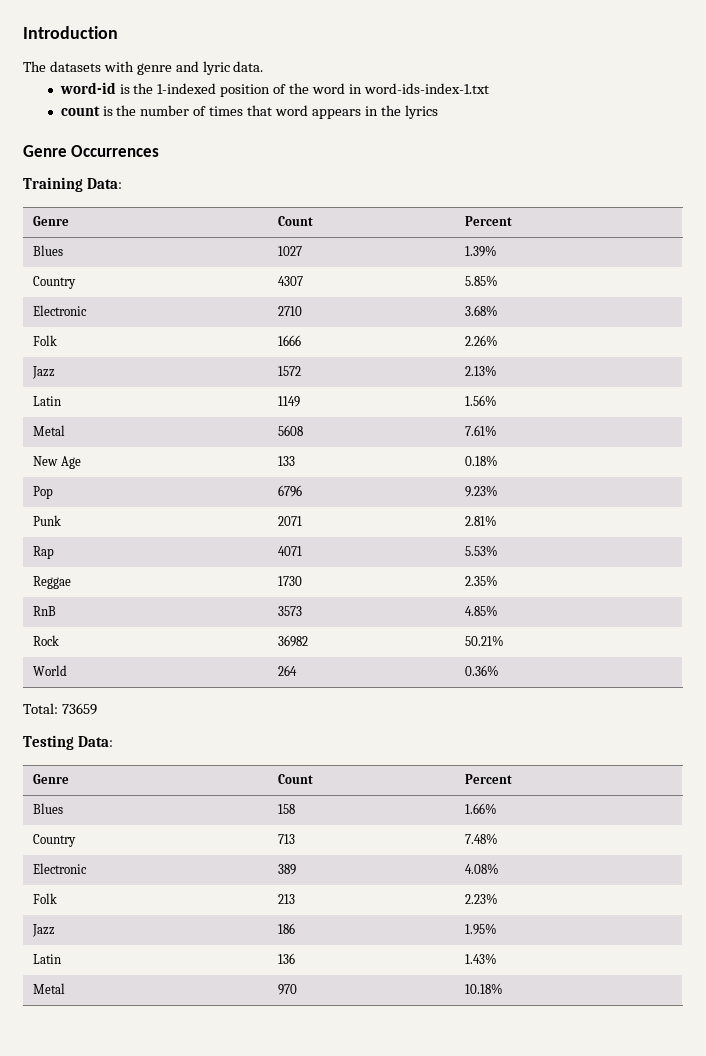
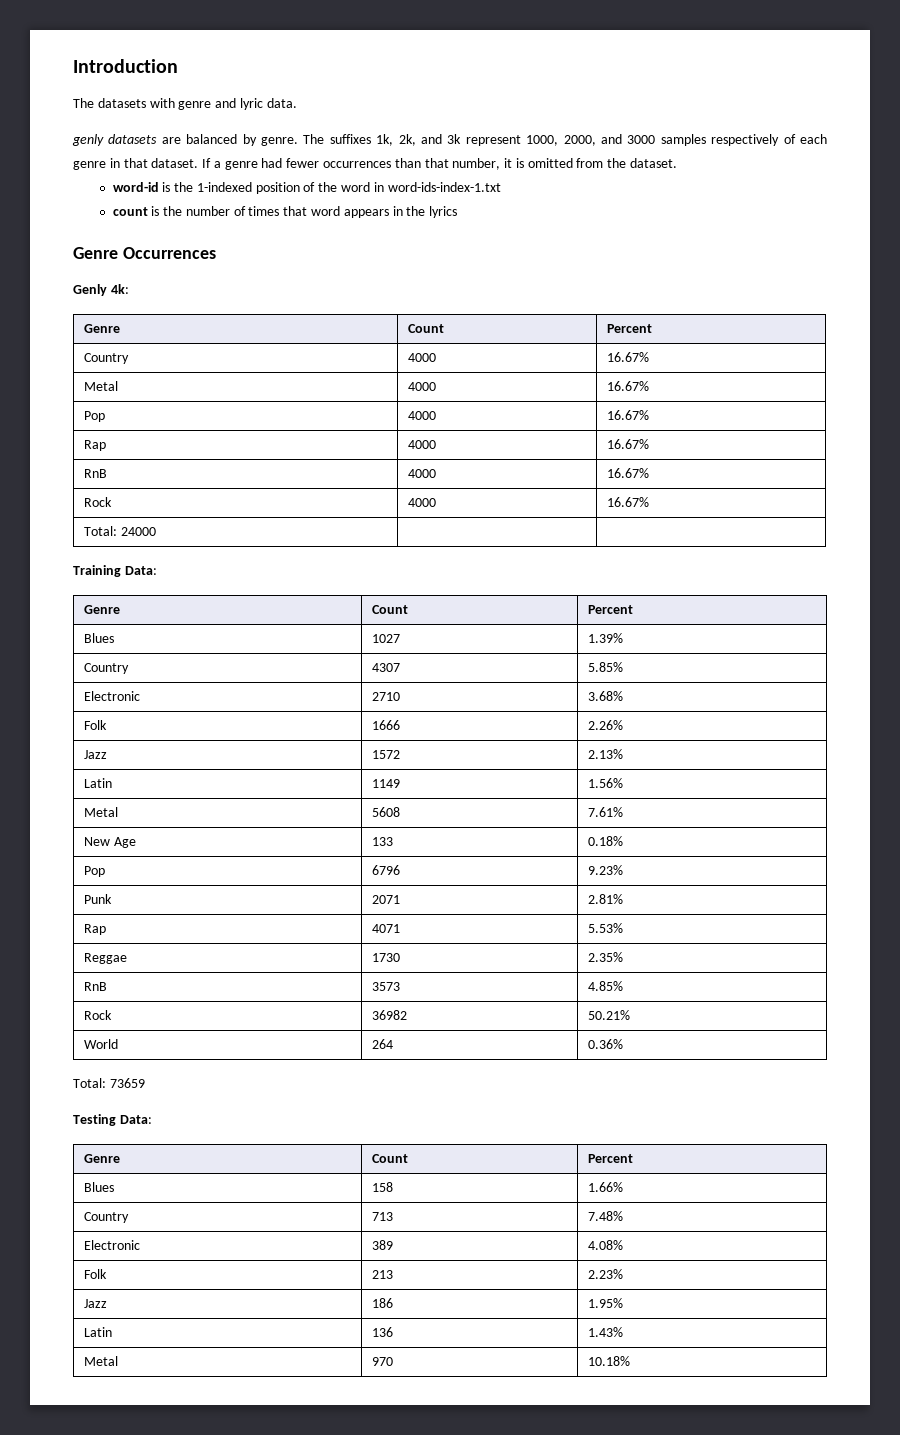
+ genly datasets are balanced by genre. The suffixes 1k, 2k, and 3k represent 1000, 2000, and 3000 samples respectively of each genre in that dataset. If a genre had fewer occurrences than that number, it is omitted from the dataset.
+ Genly 4k:
+ Genre | Count | Percent
+ Country | 4000 | 16.67%
+ Metal | 4000 | 16.67%
+ Pop | 4000 | 16.67%
+ Rap | 4000 | 16.67%
+ RnB | 4000 | 16.67%
+ Rock | 4000 | 16.67%
+ Total: 24000 | |

